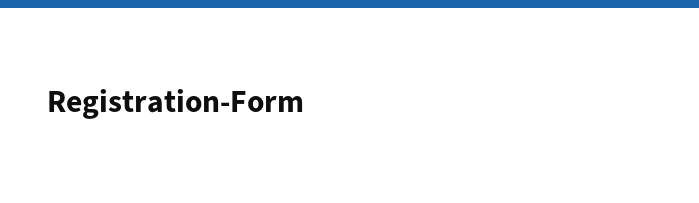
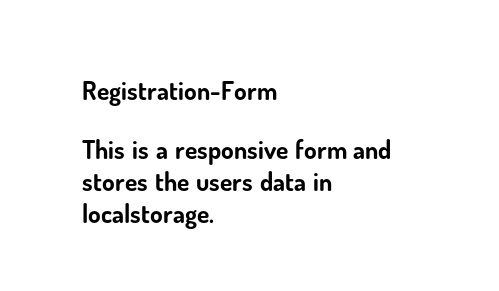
+ This is a responsive form and stores the users data in localstorage.

